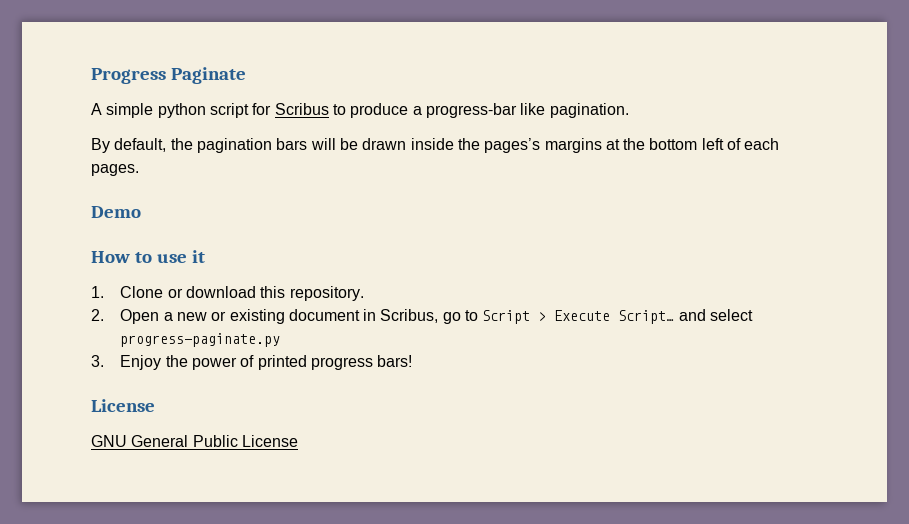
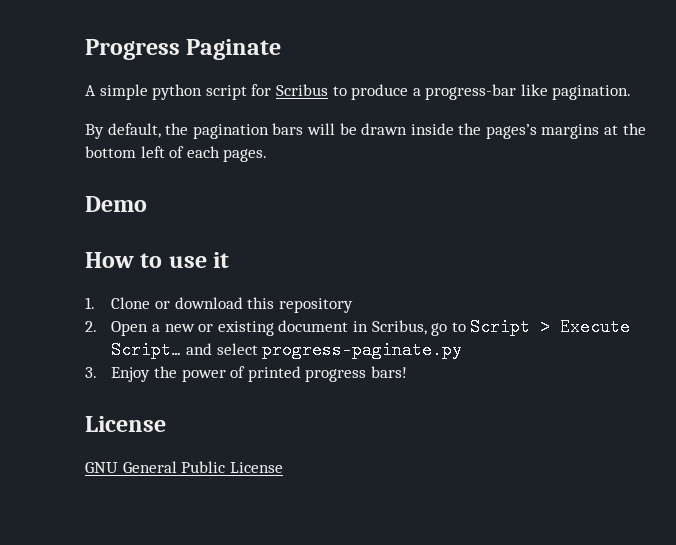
- 1. Clone or download this repository.
+ 1. Clone or download this repository

